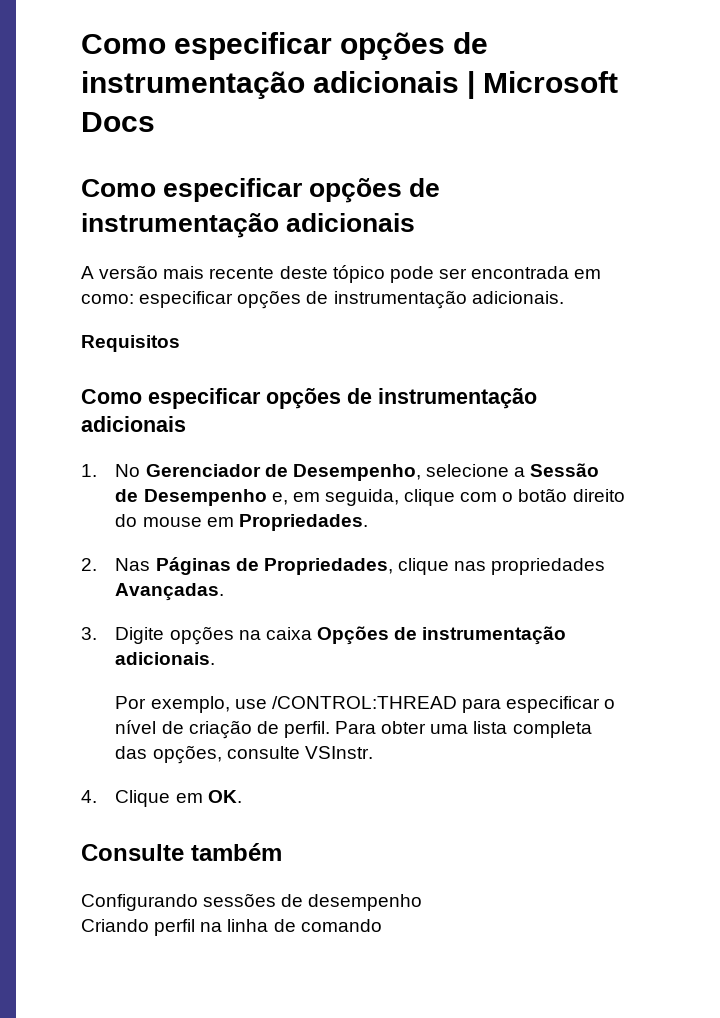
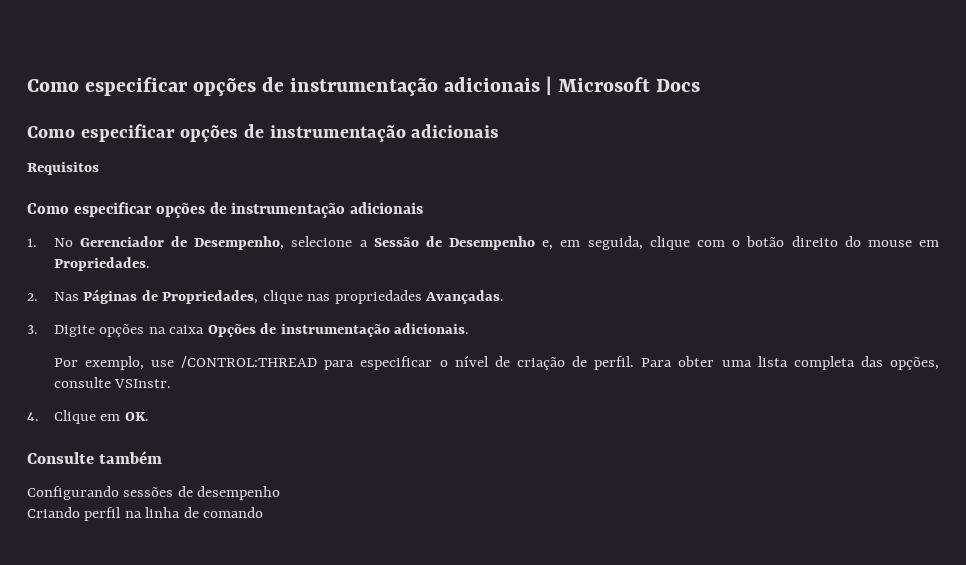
- A versão mais recente deste tópico pode ser encontrada em como: especificar opções de instrumentação adicionais.

